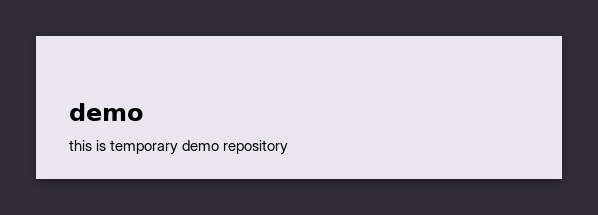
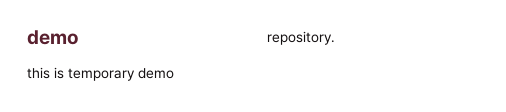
- this is temporary demo repository
+ this is temporary demo repository.

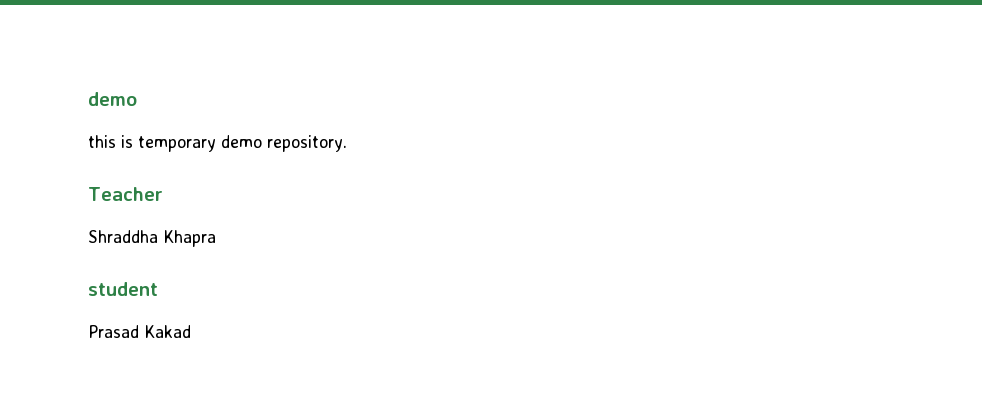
+ Teacher
+ Shraddha Khapra
+ student
+ Prasad Kakad

